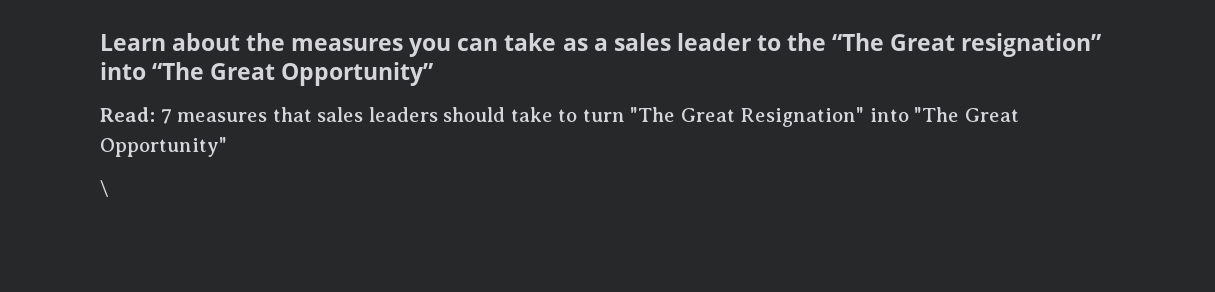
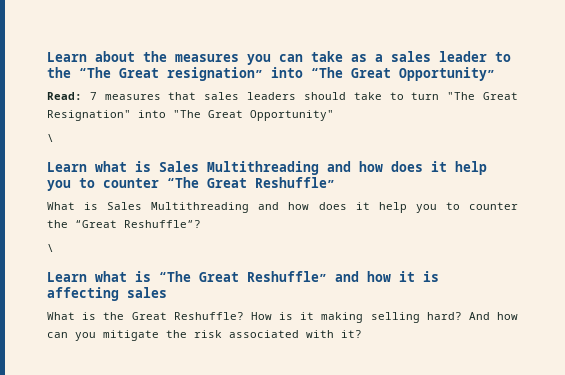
+ Learn what is Sales Multithreading and how does it help you to counter “The Great Reshuffle”
+ What is Sales Multithreading and how does it help you to counter the “Great Reshuffle”?
+ \
+ Learn what is “The Great Reshuffle” and how it is affecting sales
+ What is the Great Reshuffle? How is it making selling hard? And how can you mitigate the risk associated with it?

